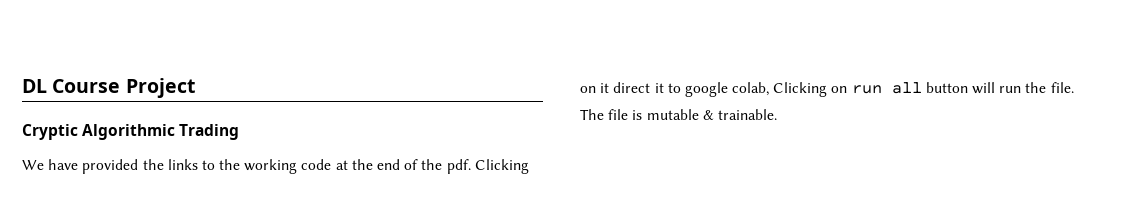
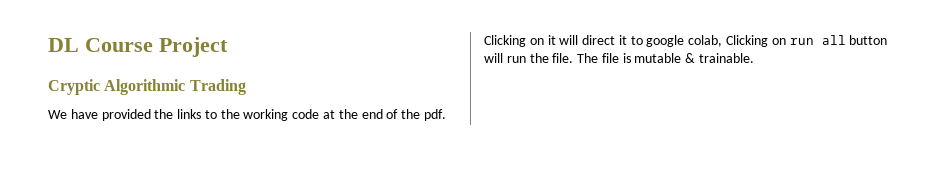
- Clicking on it direct it to google colab, Clicking on run all button will run the file.
+ Clicking on it will direct it to google colab, Clicking on run all button will run the file.

